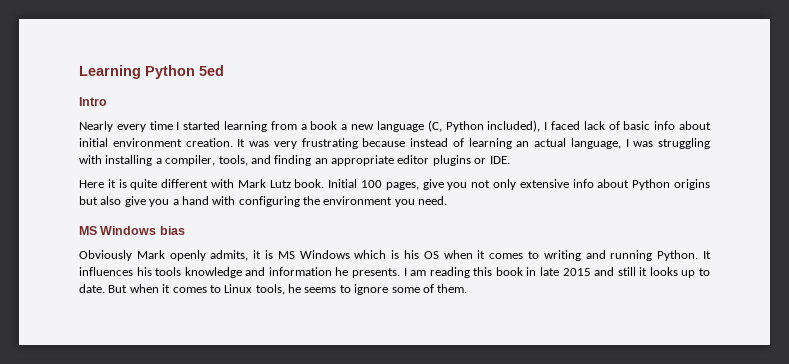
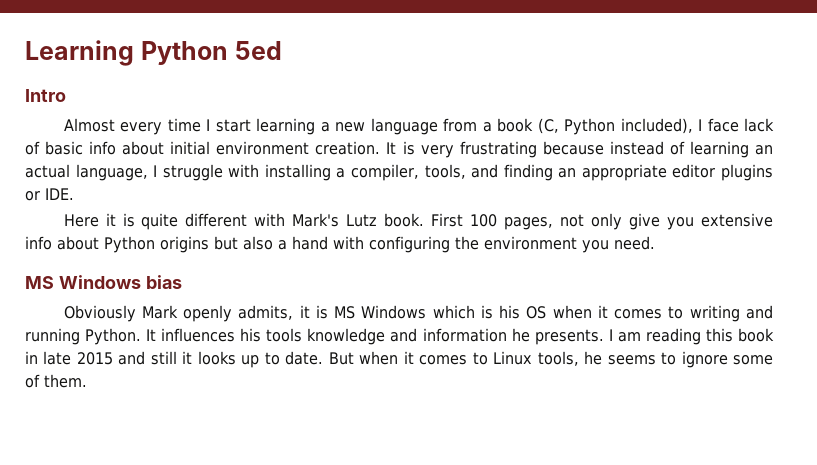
- Nearly every time I started learning from a book a new language (C, Python included), I faced lack of basic info about initial environment creation.
+ Almost every time I start learning a new language from a book (C, Python included), I face lack of basic info about initial environment creation.
- It was very frustrating because instead of learning an actual language, I was struggling with installing a compiler, tools, and finding an appropriate editor plugins or IDE.
+ It is very frustrating because instead of learning an actual language, I struggle with installing a compiler, tools, and finding an appropriate editor plugins or IDE.
- Here it is quite different with Mark Lutz book.
+ Here it is quite different with Mark's Lutz book.
- Initial 100 pages, give you not only extensive info about Python origins but also give you a hand with configuring the environment you need.
+ First 100 pages, not only give you extensive info about Python origins but also a hand with configuring the environment you need.

